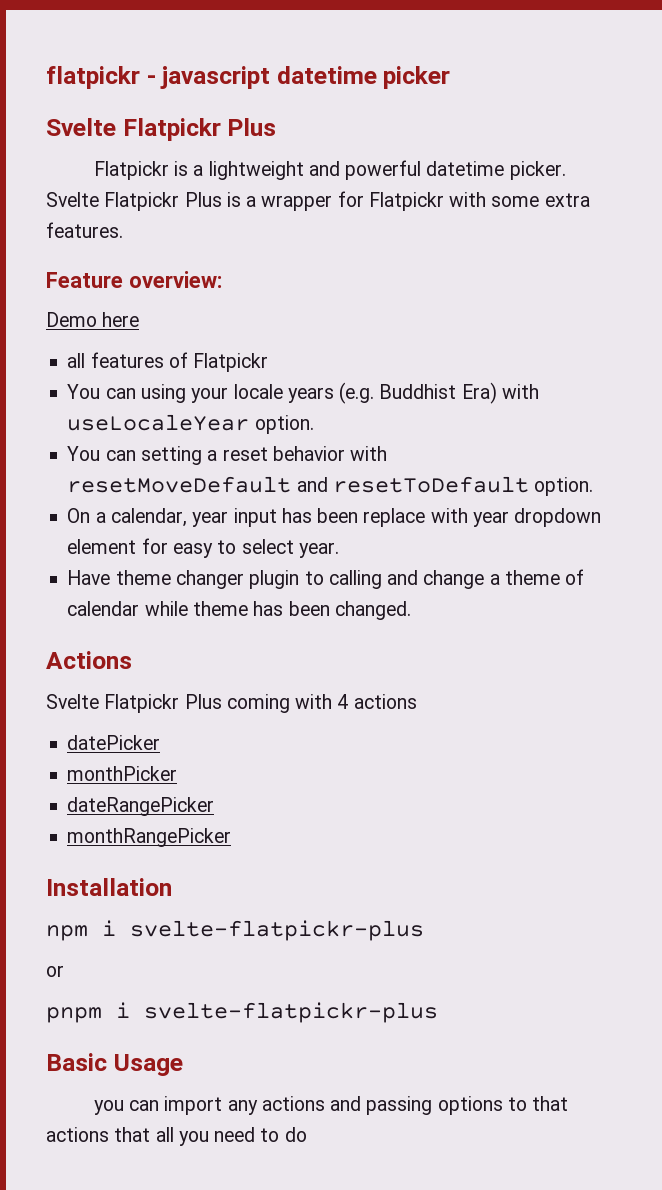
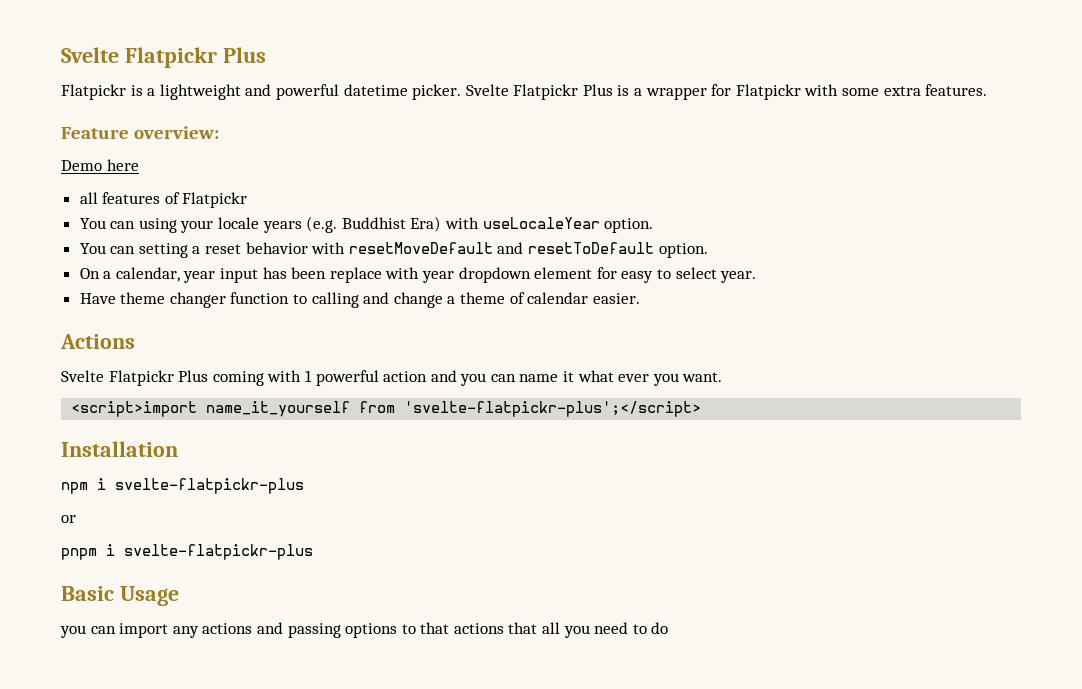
- flatpickr - javascript datetime picker
- Have theme changer plugin to calling and change a theme of calendar while theme has been changed.
+ Have theme changer function to calling and change a theme of calendar easier.
- Svelte Flatpickr Plus coming with 4 actions
- datePicker
- monthPicker
- dateRangePicker
- monthRangePicker
+ Svelte Flatpickr Plus coming with 1 powerful action and you can name it what ever you want.
+ <script>import name_it_yourself from 'svelte-flatpickr-plus';</script>

